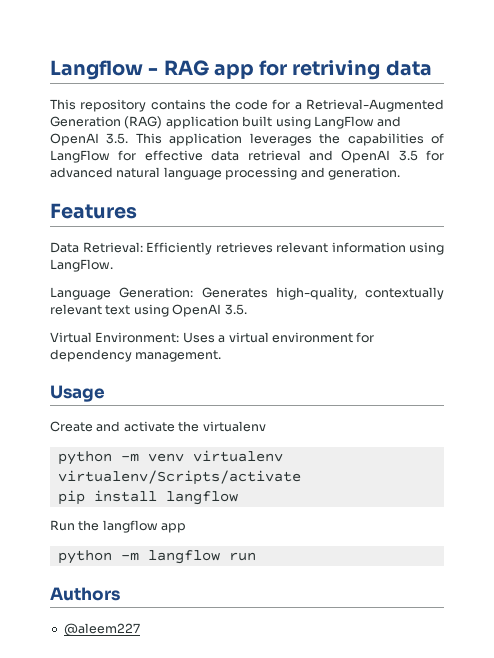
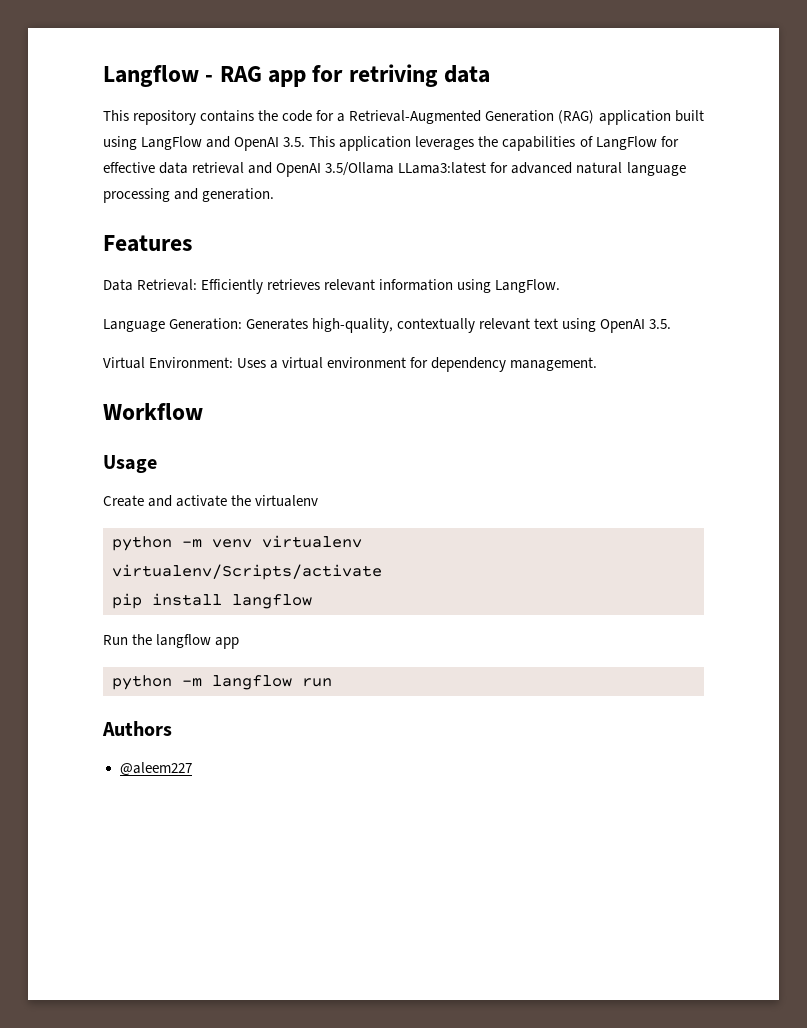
- This repository contains the code for a Retrieval-Augmented Generation (RAG) application built using LangFlow and OpenAI 3.5. This application leverages the capabilities of LangFlow for effective data retrieval and OpenAI 3.5 for advanced natural language processing and generation.
+ This repository contains the code for a Retrieval-Augmented Generation (RAG) application built using LangFlow and OpenAI 3.5. This application leverages the capabilities of LangFlow for effective data retrieval and OpenAI 3.5/Ollama LLama3:latest for advanced natural language processing and generation.
+ Workflow

